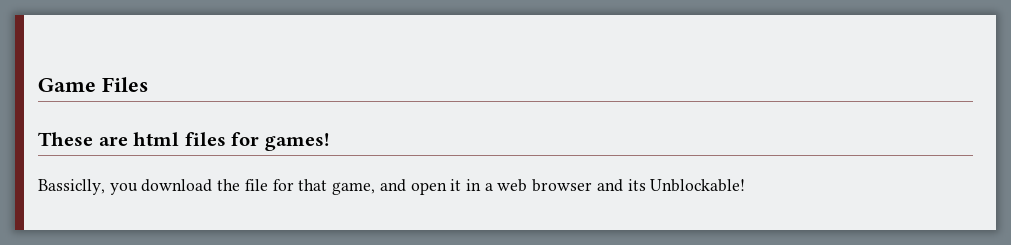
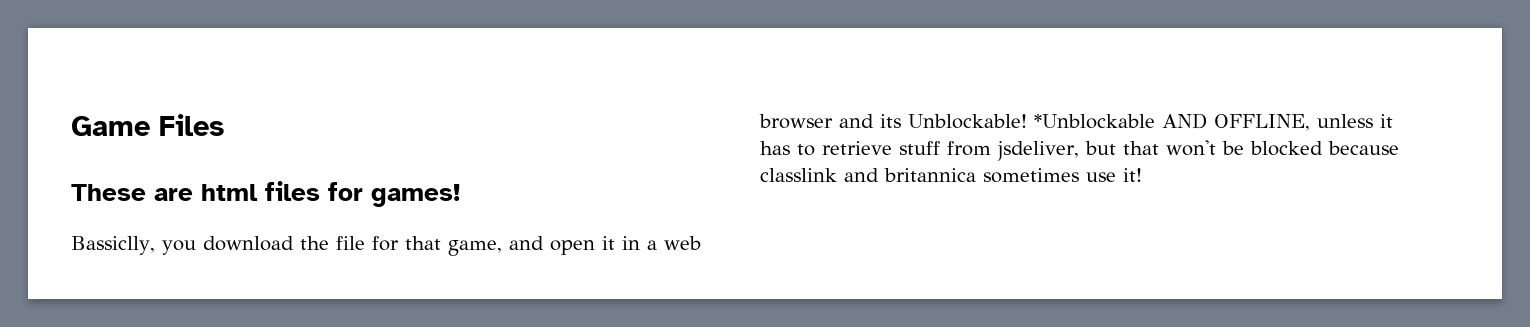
+ *Unblockable AND OFFLINE, unless it has to retrieve stuff from jsdeliver, but that won't be blocked because classlink and britannica sometimes use it!

